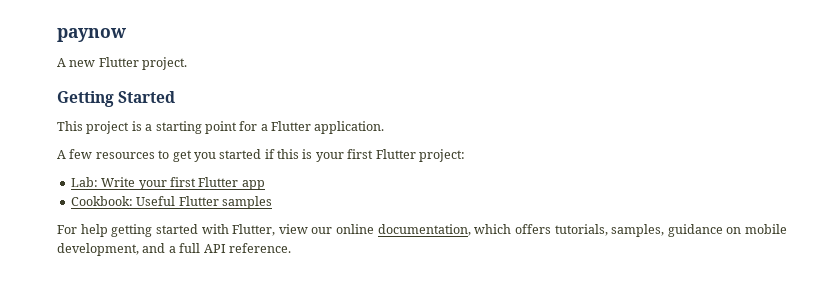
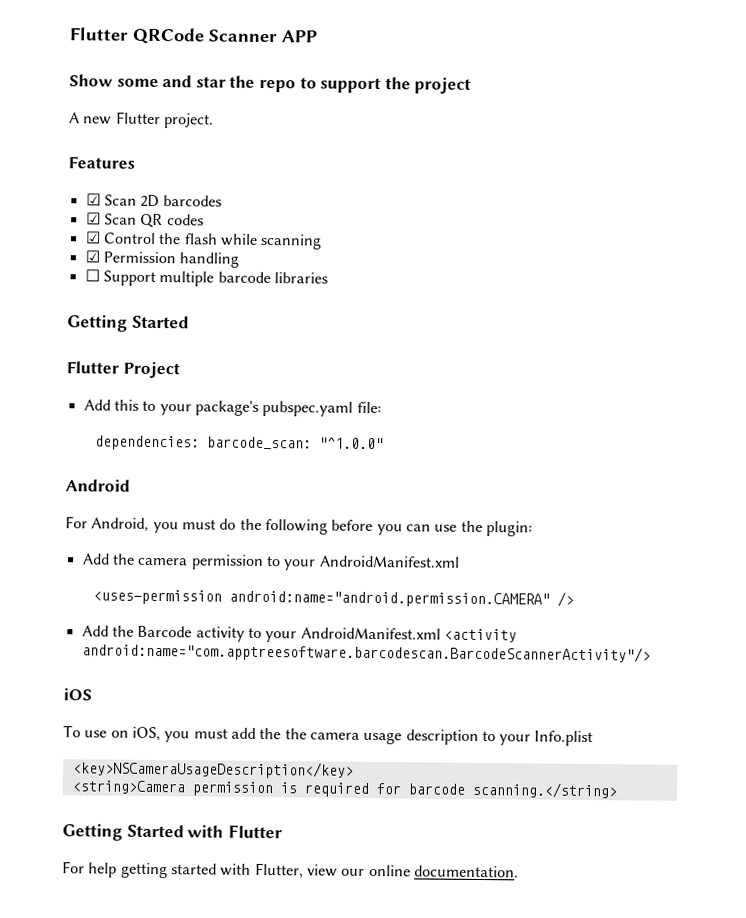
- paynow
+ Flutter QRCode Scanner APP
+ Show some and star the repo to support the project
  A new Flutter project.
+ Features
+ ☑ Scan 2D barcodes
+ ☑ Scan QR codes
+ ☑ Control the flash while scanning
+ ☑ Permission handling
+ ☐ Support multiple barcode libraries
  Getting Started
- This project is a starting point for a Flutter application.
- A few resources to get you started if this is your first Flutter project:
- Lab: Write your first Flutter app
- Cookbook: Useful Flutter samples
+ Flutter Project
+ Add this to your package's pubspec.yaml file:
+ dependencies: barcode_scan: "^1.0.0"
+ Android
+ For Android, you must do the following before you can use the plugin:
+ Add the camera permission to your AndroidManifest.xml
+ <uses-permission android:name="android.permission.CAMERA" />
+ Add the Barcode activity to your AndroidManifest.xml <activity android:name="com.apptreesoftware.barcodescan.BarcodeScannerActivity"/>
+ iOS
+ To use on iOS, you must add the the camera usage description to your Info.plist
+ <key>NSCameraUsageDescription</key>
+ <string>Camera permission is required for barcode scanning.</string>
+ Getting Started with Flutter
- For help getting started with Flutter, view our online documentation, which offers tutorials, samples, guidance on mobile development, and a full API reference.
+ For help getting started with Flutter, view our online documentation.

